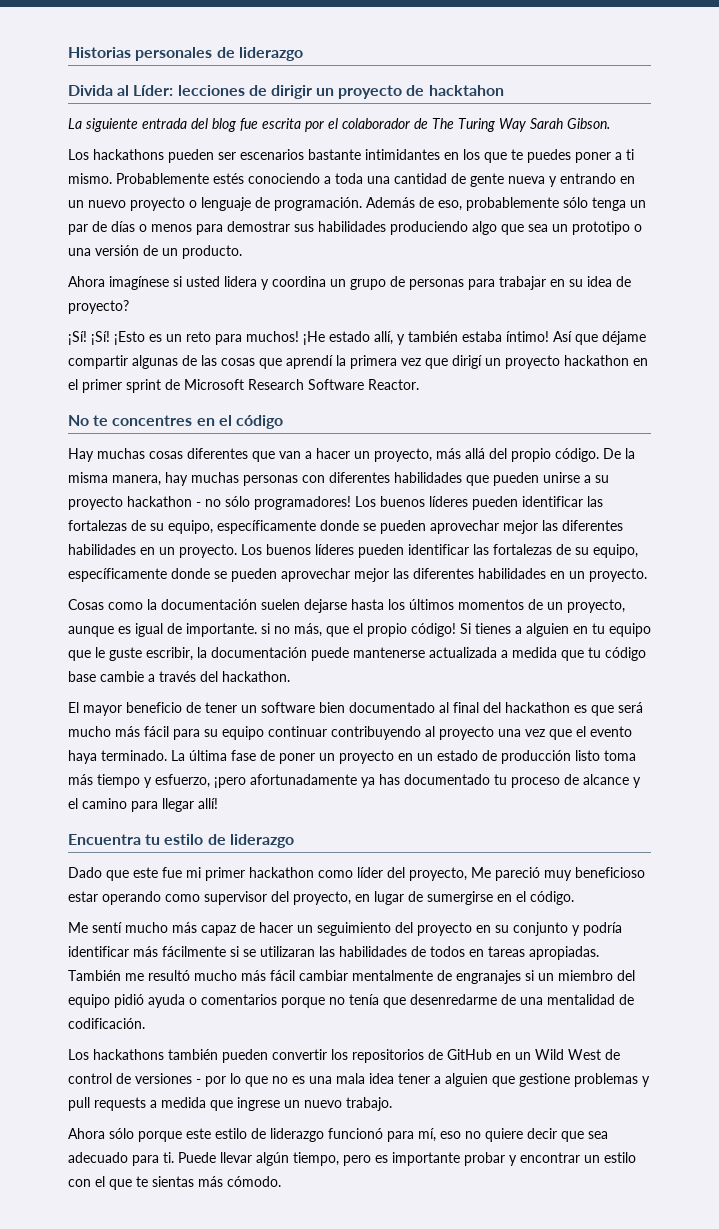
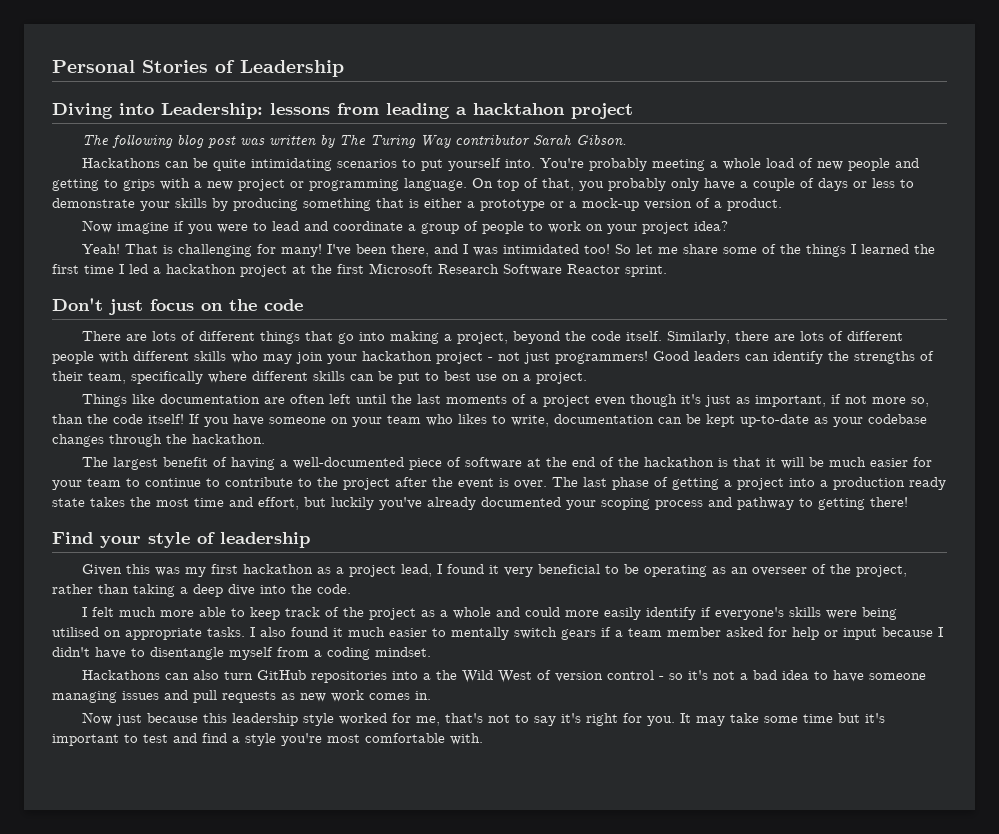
- Historias personales de liderazgo
- Divida al Líder: lecciones de dirigir un proyecto de hacktahon
- La siguiente entrada del blog fue escrita por el colaborador de The Turing Way Sarah Gibson.
+ Personal Stories of Leadership
+ Diving into Leadership: lessons from leading a hacktahon project
+ The following blog post was written by The Turing Way contributor Sarah Gibson.
- Los hackathons pueden ser escenarios bastante intimidantes en los que te puedes poner a ti mismo. Probablemente estés conociendo a toda una cantidad de gente nueva y entrando en un nuevo proyecto o lenguaje de programación. Además de eso, probablemente sólo tenga un par de días o menos para demostrar sus habilidades produciendo algo que sea un prototipo o una versión de un producto.
- Ahora imagínese si usted lidera y coordina un grupo de personas para trabajar en su idea de proyecto?
- ¡Sí! ¡Sí! ¡Esto es un reto para muchos! ¡He estado allí, y también estaba íntimo! Así que déjame compartir algunas de las cosas que aprendí la primera vez que dirigí un proyecto hackathon en el primer sprint de Microsoft Research Software Reactor.
- No te concentres en el código
- Hay muchas cosas diferentes que van a hacer un proyecto, más allá del propio código. De la misma manera, hay muchas personas con diferentes habilidades que pueden unirse a su proyecto hackathon - no sólo programadores! Los buenos líderes pueden identificar las fortalezas de su equipo, específicamente donde se pueden aprovechar mejor las diferentes habilidades en un proyecto. Los buenos líderes pueden identificar las fortalezas de su equipo, específicamente donde se pueden aprovechar mejor las diferentes habilidades en un proyecto.
- Cosas como la documentación suelen dejarse hasta los últimos momentos de un proyecto, aunque es igual de importante. si no más, que el propio código! Si tienes a alguien en tu equipo que le guste escribir, la documentación puede mantenerse actualizada a medida que tu código base cambie a través del hackathon.
- El mayor beneficio de tener un software bien documentado al final del hackathon es que será mucho más fácil para su equipo continuar contribuyendo al proyecto una vez que el evento haya terminado. La última fase de poner un proyecto en un estado de producción listo toma más tiempo y esfuerzo, ¡pero afortunadamente ya has documentado tu proceso de alcance y el camino para llegar allí!
- Encuentra tu estilo de liderazgo
- Dado que este fue mi primer hackathon como líder del proyecto, Me pareció muy beneficioso estar operando como supervisor del proyecto, en lugar de sumergirse en el código.
- Me sentí mucho más capaz de hacer un seguimiento del proyecto en su conjunto y podría identificar más fácilmente si se utilizaran las habilidades de todos en tareas apropiadas. También me resultó mucho más fácil cambiar mentalmente de engranajes si un miembro del equipo pidió ayuda o comentarios porque no tenía que desenredarme de una mentalidad de codificación.
- Los hackathons también pueden convertir los repositorios de GitHub en un Wild West de control de versiones - por lo que no es una mala idea tener a alguien que gestione problemas y pull requests a medida que ingrese un nuevo trabajo.
- Ahora sólo porque este estilo de liderazgo funcionó para mí, eso no quiere decir que sea adecuado para ti. Puede llevar algún tiempo, pero es importante probar y encontrar un estilo con el que te sientas más cómodo.
+ Hackathons can be quite intimidating scenarios to put yourself into. You're probably meeting a whole load of new people and getting to grips with a new project or programming language. On top of that, you probably only have a couple of days or less to demonstrate your skills by producing something that is either a prototype or a mock-up version of a product.
+ Now imagine if you were to lead and coordinate a group of people to work on your project idea?
+ Yeah! That is challenging for many! I've been there, and I was intimidated too! So let me share some of the things I learned the first time I led a hackathon project at the first Microsoft Research Software Reactor sprint.
+ Don't just focus on the code
+ There are lots of different things that go into making a project, beyond the code itself. Similarly, there are lots of different people with different skills who may join your hackathon project - not just programmers! Good leaders can identify the strengths of their team, specifically where different skills can be put to best use on a project.
+ Things like documentation are often left until the last moments of a project even though it's just as important, if not more so, than the code itself! If you have someone on your team who likes to write, documentation can be kept up-to-date as your codebase changes through the hackathon.
+ The largest benefit of having a well-documented piece of software at the end of the hackathon is that it will be much easier for your team to continue to contribute to the project after the event is over. The last phase of getting a project into a production ready state takes the most time and effort, but luckily you've already documented your scoping process and pathway to getting there!
+ Find your style of leadership
+ Given this was my first hackathon as a project lead, I found it very beneficial to be operating as an overseer of the project, rather than taking a deep dive into the code.
+ I felt much more able to keep track of the project as a whole and could more easily identify if everyone's skills were being utilised on appropriate tasks. I also found it much easier to mentally switch gears if a team member asked for help or input because I didn't have to disentangle myself from a coding mindset.
+ Hackathons can also turn GitHub repositories into a the Wild West of version control - so it's not a bad idea to have someone managing issues and pull requests as new work comes in.
+ Now just because this leadership style worked for me, that's not to say it's right for you. It may take some time but it's important to test and find a style you're most comfortable with.

